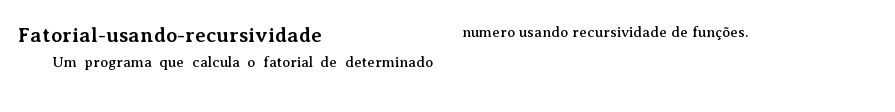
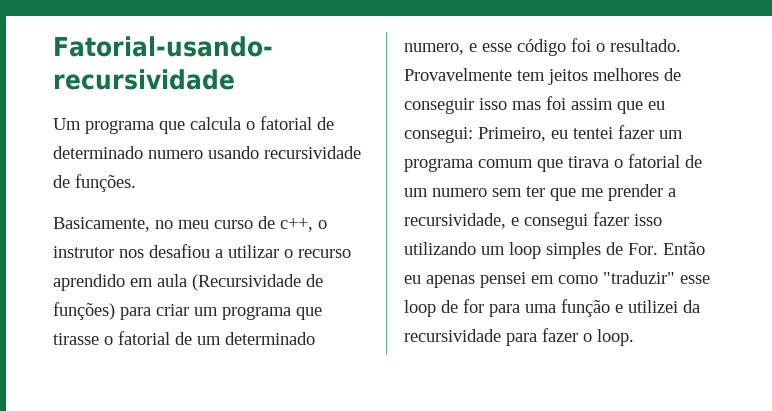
+ Basicamente, no meu curso de c++, o instrutor nos desafiou a utilizar o recurso aprendido em aula (Recursividade de funções) para criar um programa que tirasse o fatorial de um determinado numero, e esse código foi o resultado. Provavelmente tem jeitos melhores de conseguir isso mas foi assim que eu consegui: Primeiro, eu tentei fazer um programa comum que tirava o fatorial de um numero sem ter que me prender a recursividade, e consegui fazer isso utilizando um loop simples de For. Então eu apenas pensei em como "traduzir" esse loop de for para uma função e utilizei da recursividade para fazer o loop.

